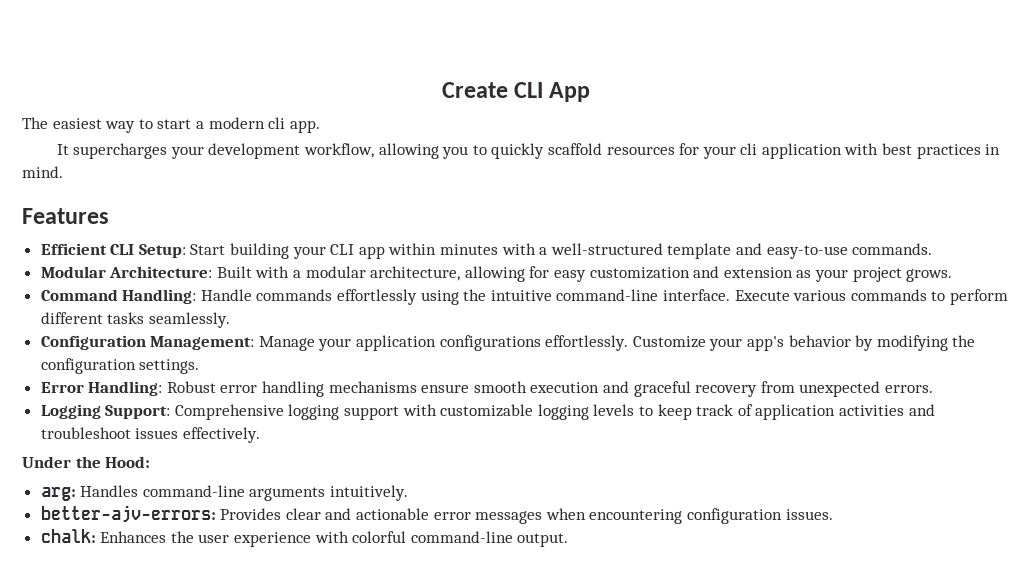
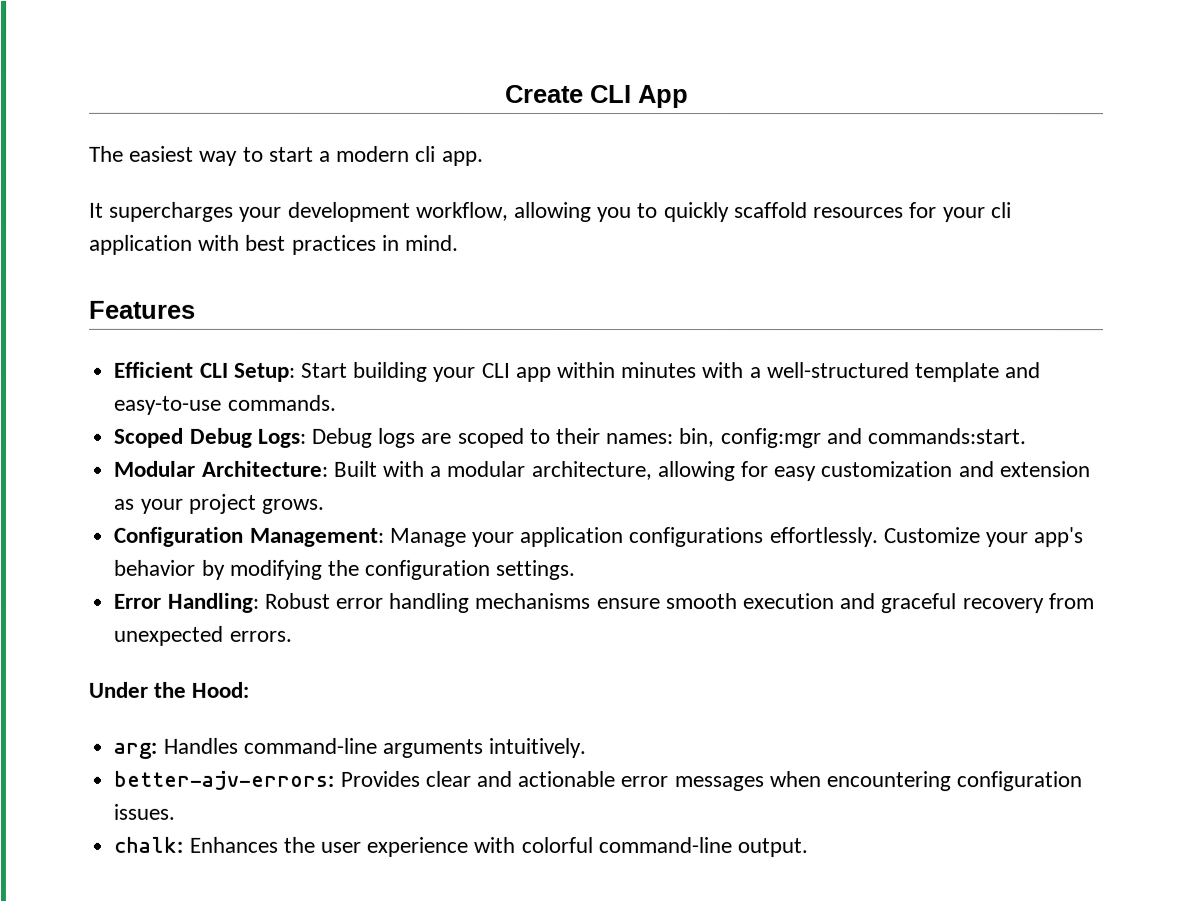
+ Scoped Debug Logs: Debug logs are scoped to their names: bin, config:mgr and commands:start.
- Command Handling: Handle commands effortlessly using the intuitive command-line interface. Execute various commands to perform different tasks seamlessly.
- Logging Support: Comprehensive logging support with customizable logging levels to keep track of application activities and troubleshoot issues effectively.

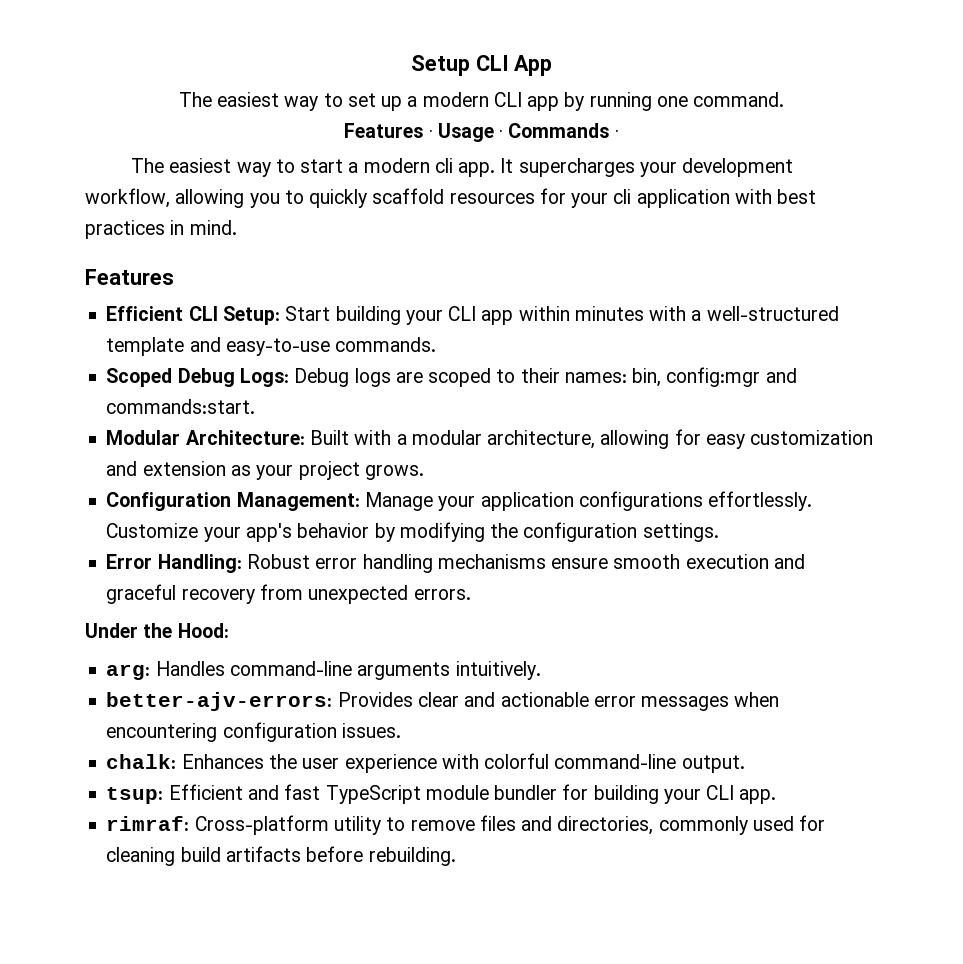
- Create CLI App
+ Setup CLI App
+ The easiest way to set up a modern CLI app by running one command.
+ Features · Usage · Commands ·
- The easiest way to start a modern cli app.
- It supercharges your development workflow, allowing you to quickly scaffold resources for your cli application with best practices in mind.
+ The easiest way to start a modern cli app. It supercharges your development workflow, allowing you to quickly scaffold resources for your cli application with best practices in mind.
+ tsup: Efficient and fast TypeScript module bundler for building your CLI app.
+ rimraf: Cross-platform utility to remove files and directories, commonly used for cleaning build artifacts before rebuilding.

